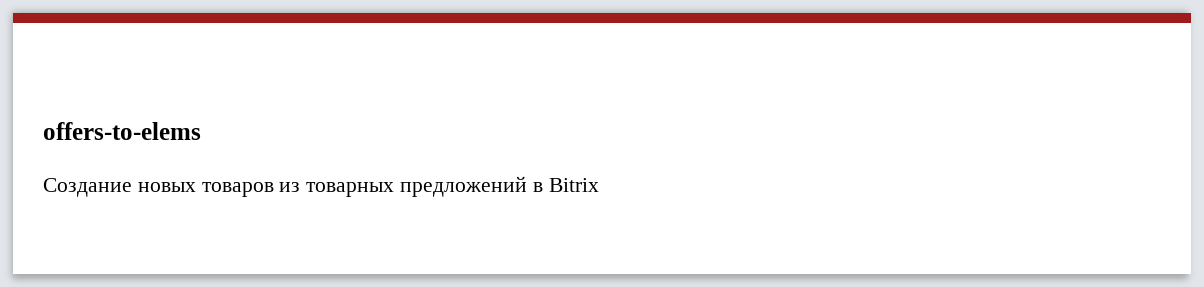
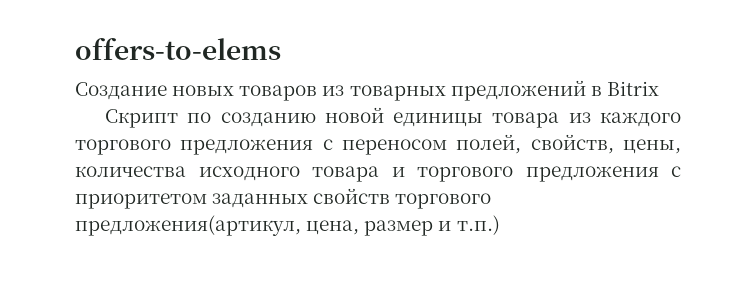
+ Скрипт по созданию новой единицы товара из каждого торгового предложения с переносом полей, свойств, цены, количества исходного товара и торгового предложения с приоритетом заданных свойств торгового предложения(артикул, цена, размер и т.п.)

